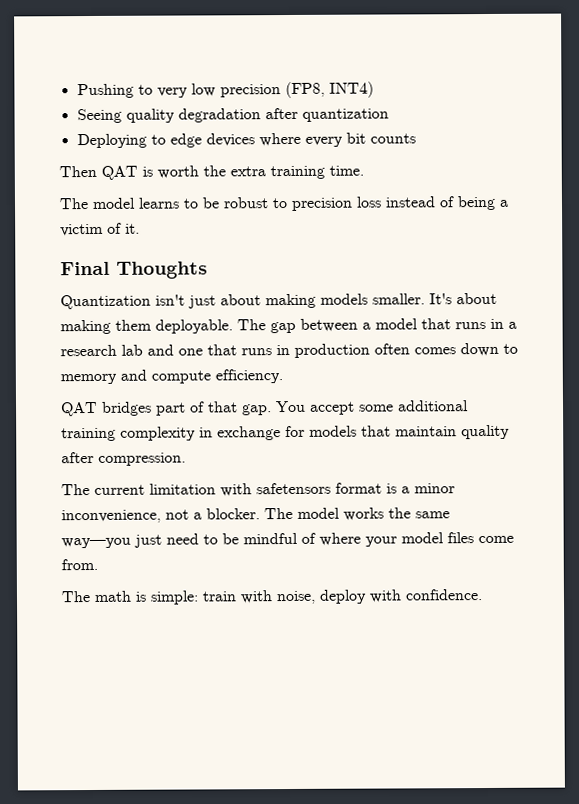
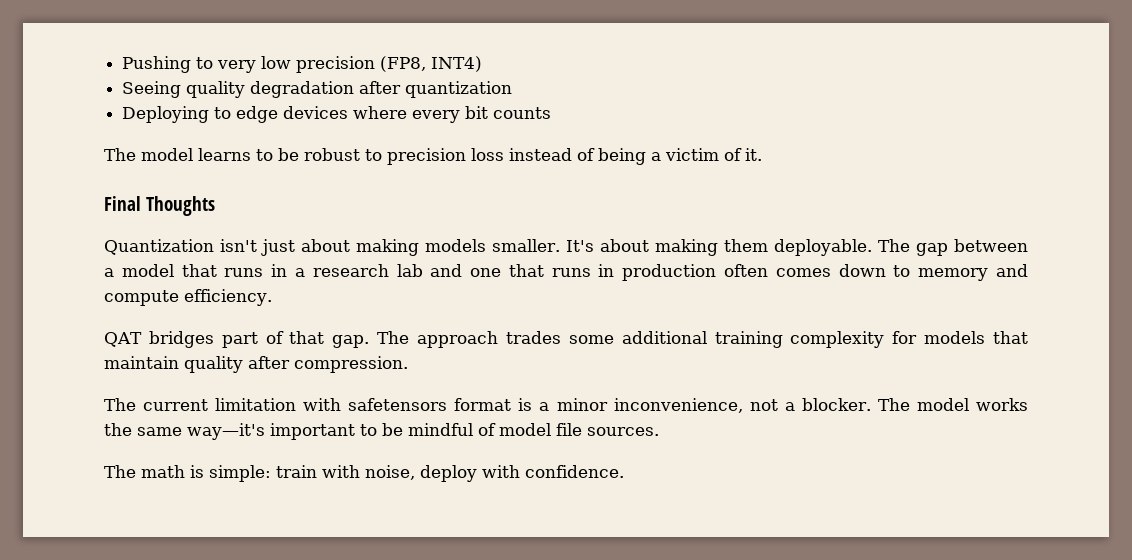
- Then QAT is worth the extra training time.
- You accept some additional training complexity in exchange for models that maintain quality after compression.
+ The approach trades some additional training complexity for models that maintain quality after compression.
- The model works the same way—you just need to be mindful of where your model files come from.
+ The model works the same way—it's important to be mindful of model file sources.

